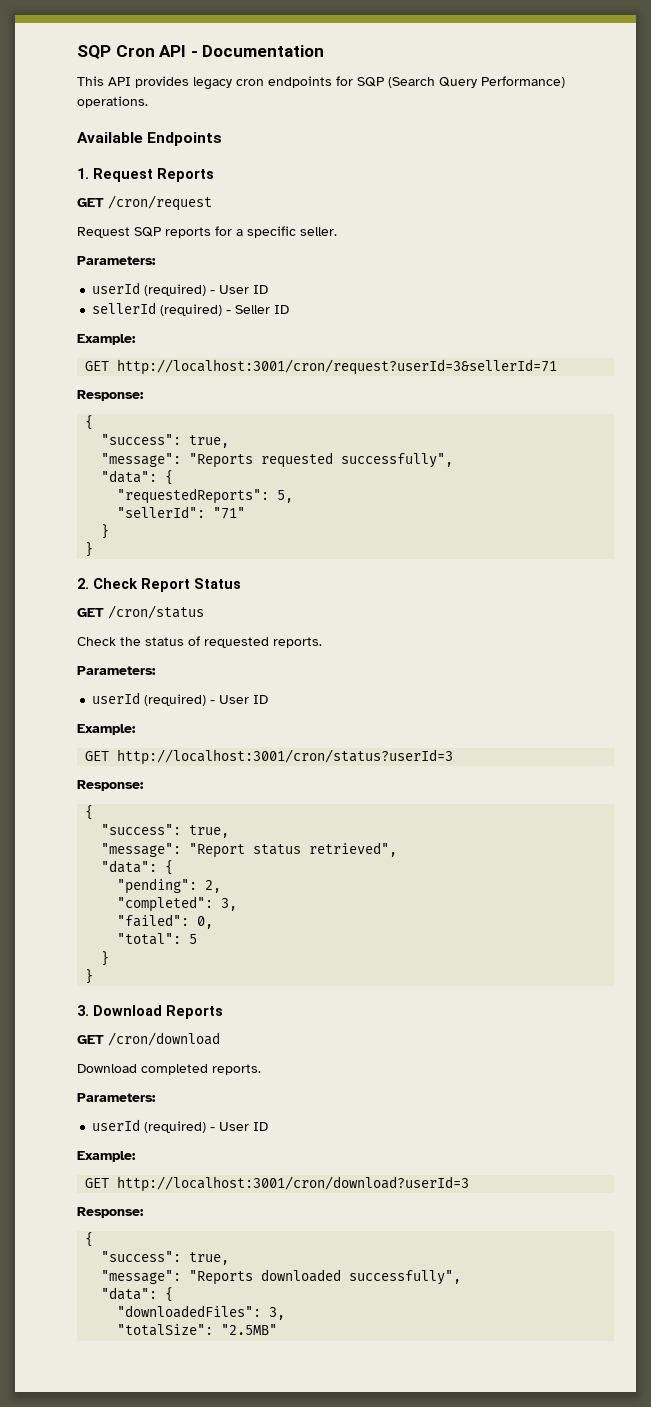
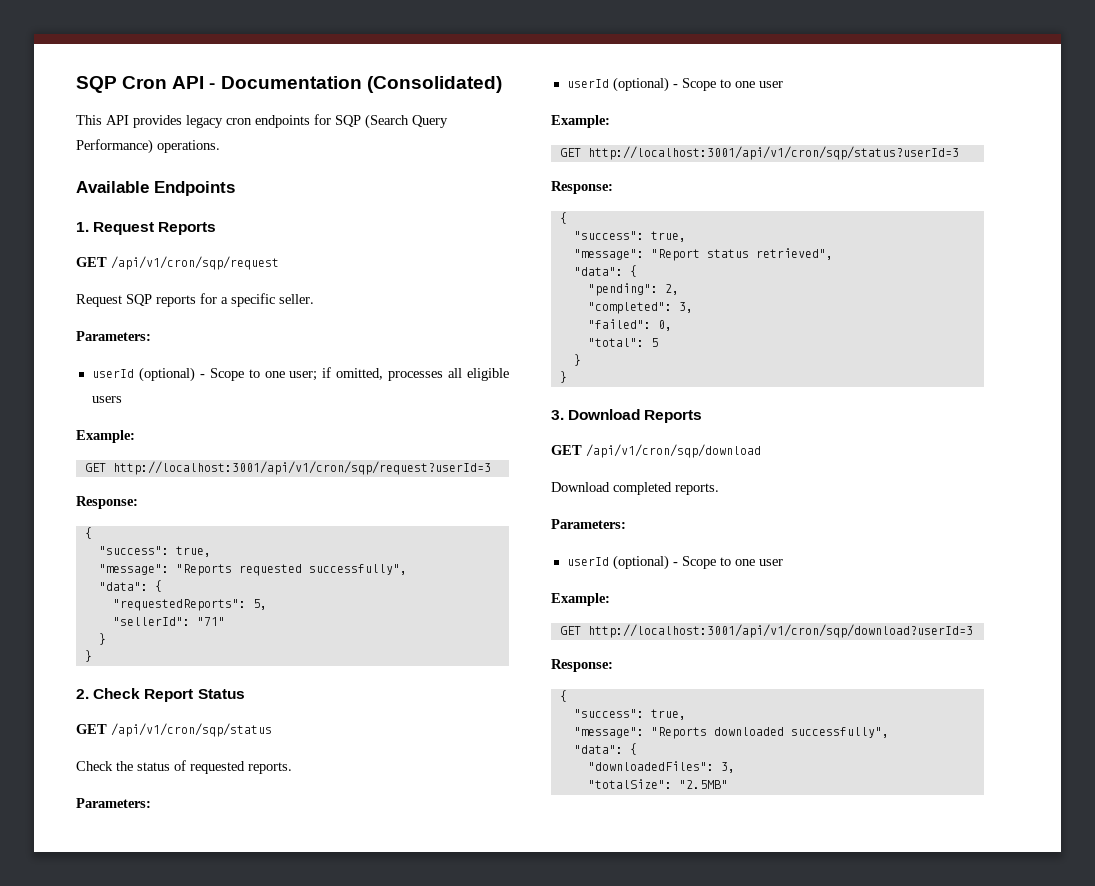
- SQP Cron API - Documentation
+ SQP Cron API - Documentation (Consolidated)
- GET /cron/request
+ GET /api/v1/cron/sqp/request
  Request SQP reports for a specific seller.
  Parameters:
- userId (required) - User ID
- sellerId (required) - Seller ID
+ userId (optional) - Scope to one user; if omitted, processes all eligible users
  Example:
- GET http://localhost:3001/cron/request?userId=3&sellerId=71
+ GET http://localhost:3001/api/v1/cron/sqp/request?userId=3
- GET /cron/status
+ GET /api/v1/cron/sqp/status
  Check the status of requested reports.
  Parameters:
- userId (required) - User ID
+ userId (optional) - Scope to one user
  Example:
- GET http://localhost:3001/cron/status?userId=3
+ GET http://localhost:3001/api/v1/cron/sqp/status?userId=3
- GET /cron/download
+ GET /api/v1/cron/sqp/download
  Download completed reports.
  Parameters:
- userId (required) - User ID
+ userId (optional) - Scope to one user
  Example:
- GET http://localhost:3001/cron/download?userId=3
+ GET http://localhost:3001/api/v1/cron/sqp/download?userId=3

